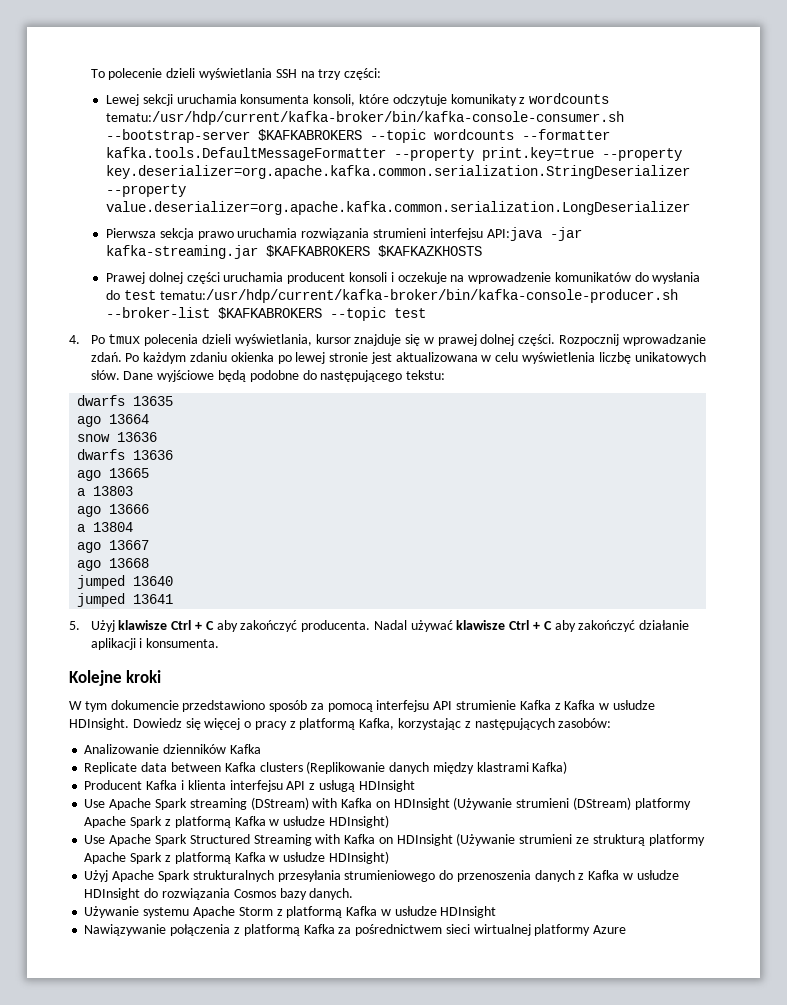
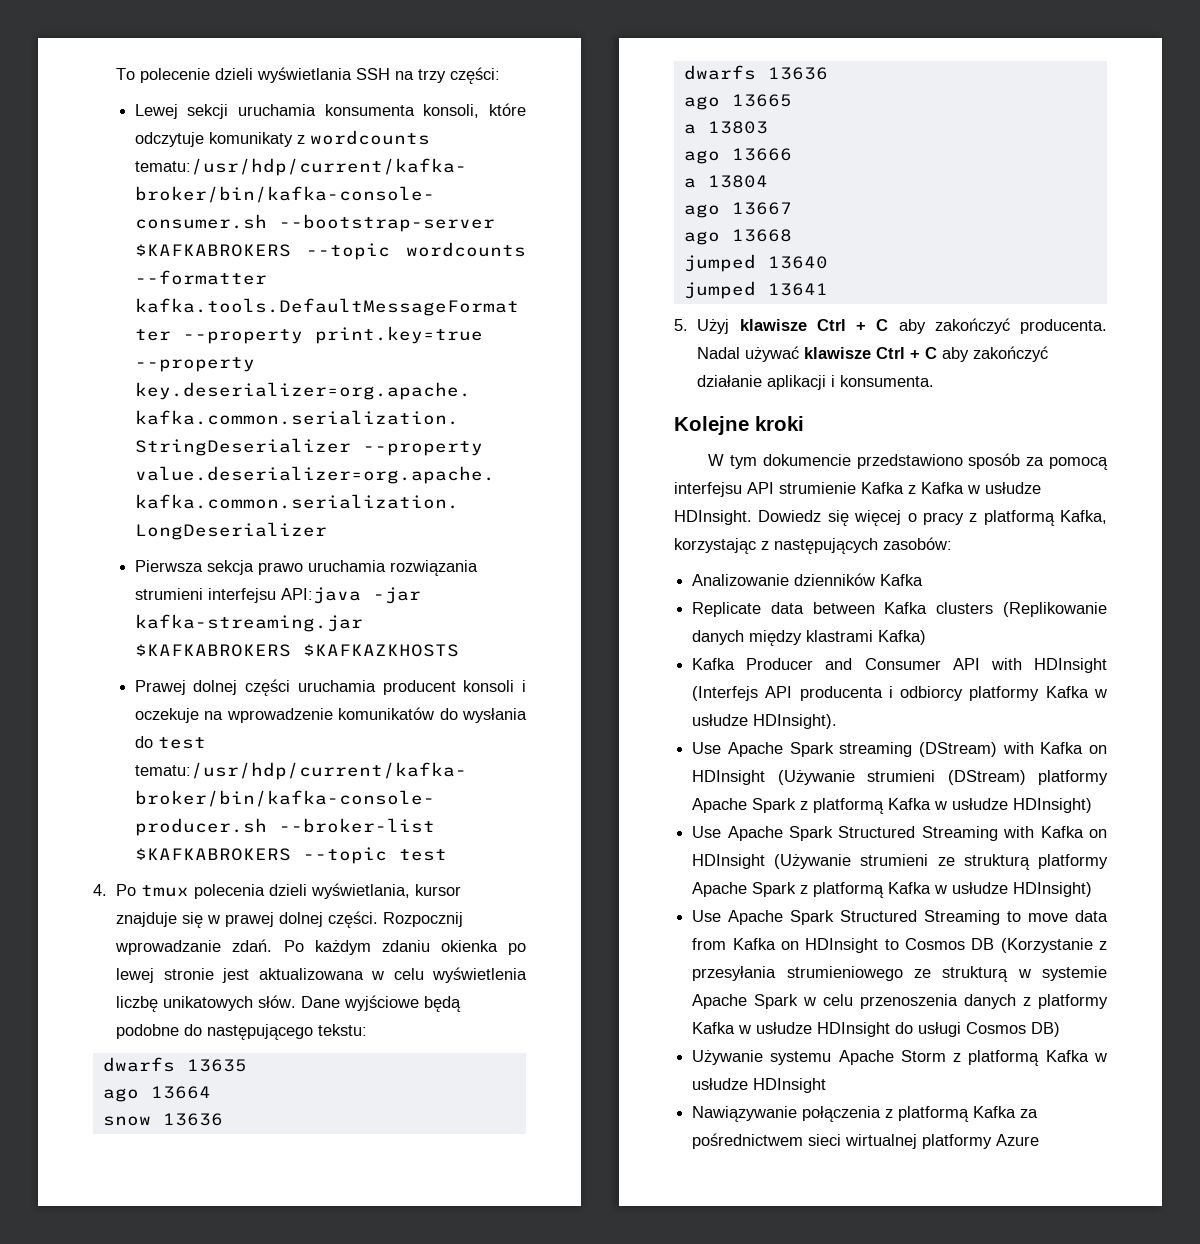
- Producent Kafka i klienta interfejsu API z usługą HDInsight
+ Kafka Producer and Consumer API with HDInsight (Interfejs API producenta i odbiorcy platformy Kafka w usłudze HDInsight).
- Użyj Apache Spark strukturalnych przesyłania strumieniowego do przenoszenia danych z Kafka w usłudze HDInsight do rozwiązania Cosmos bazy danych.
+ Use Apache Spark Structured Streaming to move data from Kafka on HDInsight to Cosmos DB (Korzystanie z przesyłania strumieniowego ze strukturą w systemie Apache Spark w celu przenoszenia danych z platformy Kafka w usłudze HDInsight do usługi Cosmos DB)

